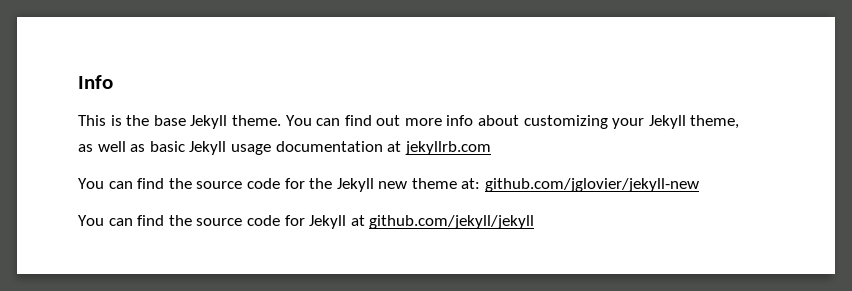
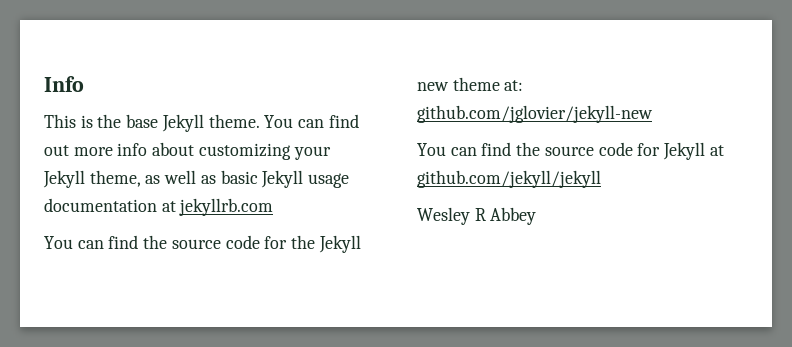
+ Wesley R Abbey

